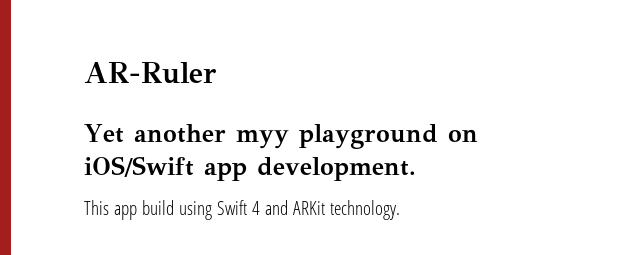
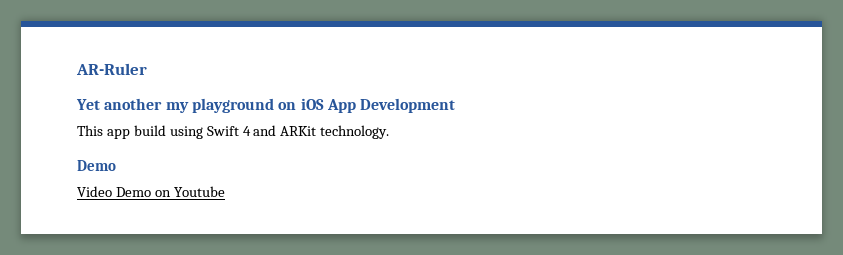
- Yet another myy playground on iOS/Swift app development.
+ Yet another my playground on iOS App Development
  This app build using Swift 4 and ARKit technology.
+ Demo
+ Video Demo on Youtube

